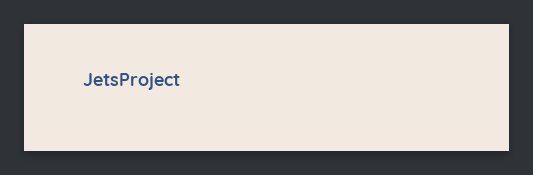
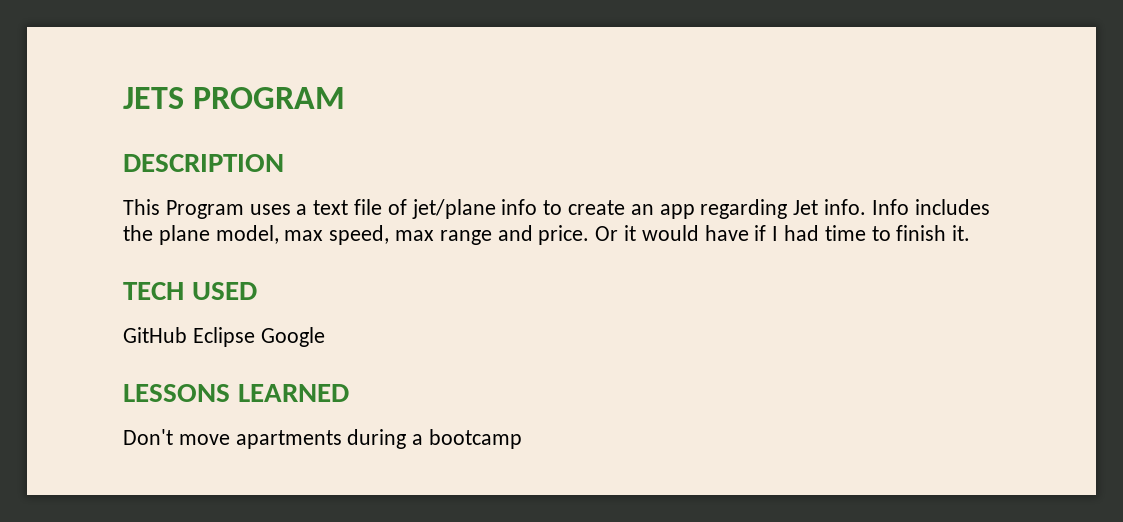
- JetsProject
+ JETS PROGRAM
+ DESCRIPTION
+ This Program uses a text file of jet/plane info to create an app regarding Jet info. Info includes the plane model, max speed, max range and price. Or it would have if I had time to finish it.
+ TECH USED
+ GitHub Eclipse Google
+ LESSONS LEARNED
+ Don't move apartments during a bootcamp

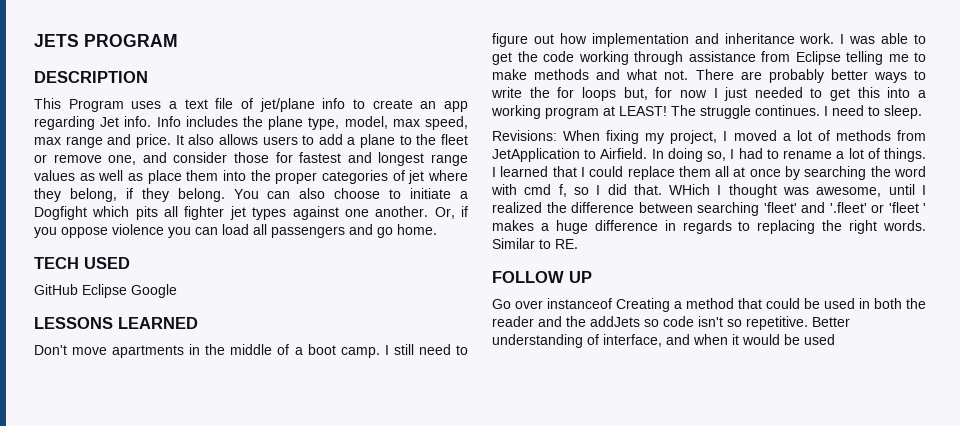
- Info includes the plane model, max speed, max range and price.
+ Info includes the plane type, model, max speed, max range and price.
- Or it would have if I had time to finish it.
+ It also allows users to add a plane to the fleet or remove one, and consider those for fastest and longest range values as well as place them into the proper categories of jet where they belong, if they belong. You can also choose to initiate a Dogfight which pits all fighter jet types against one another. Or, if you oppose violence you can load all passengers and go home.
- Don't move apartments during a bootcamp
+ Don't move apartments in the middle of a boot camp. I still need to figure out how implementation and inheritance work. I was able to get the code working through assistance from Eclipse telling me to make methods and what not. There are probably better ways to write the for loops but, for now I just needed to get this into a working program at LEAST! The struggle continues. I need to sleep.
+ Revisions: When fixing my project, I moved a lot of methods from JetApplication to Airfield. In doing so, I had to rename a lot of things. I learned that I could replace them all at once by searching the word with cmd f, so I did that. WHich I thought was awesome, until I realized the difference between searching 'fleet' and '.fleet' or 'fleet ' makes a huge difference in regards to replacing the right words. Similar to RE.
+ FOLLOW UP
+ Go over instanceof Creating a method that could be used in both the reader and the addJets so code isn't so repetitive. Better understanding of interface, and when it would be used

